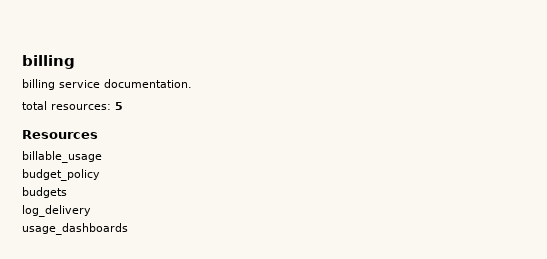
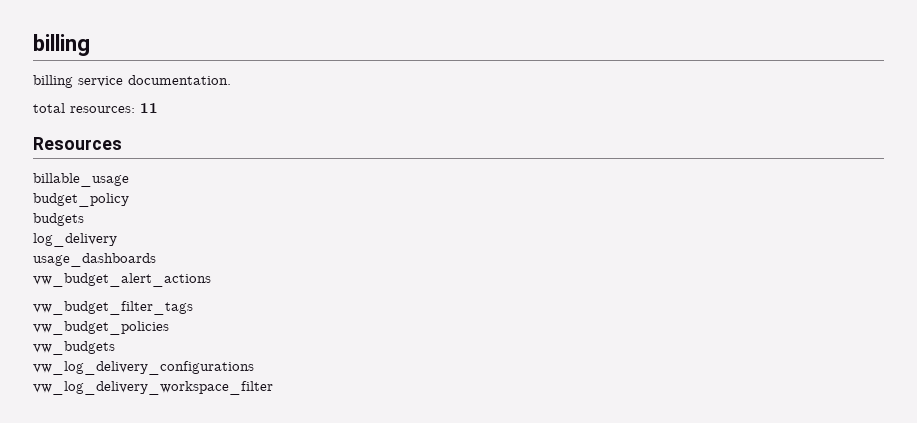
- total resources: 5
+ total resources: 11
+ vw_budget_alert_actions
+ vw_budget_filter_tags
+ vw_budget_policies
+ vw_budgets
+ vw_log_delivery_configurations
+ vw_log_delivery_workspace_filter

